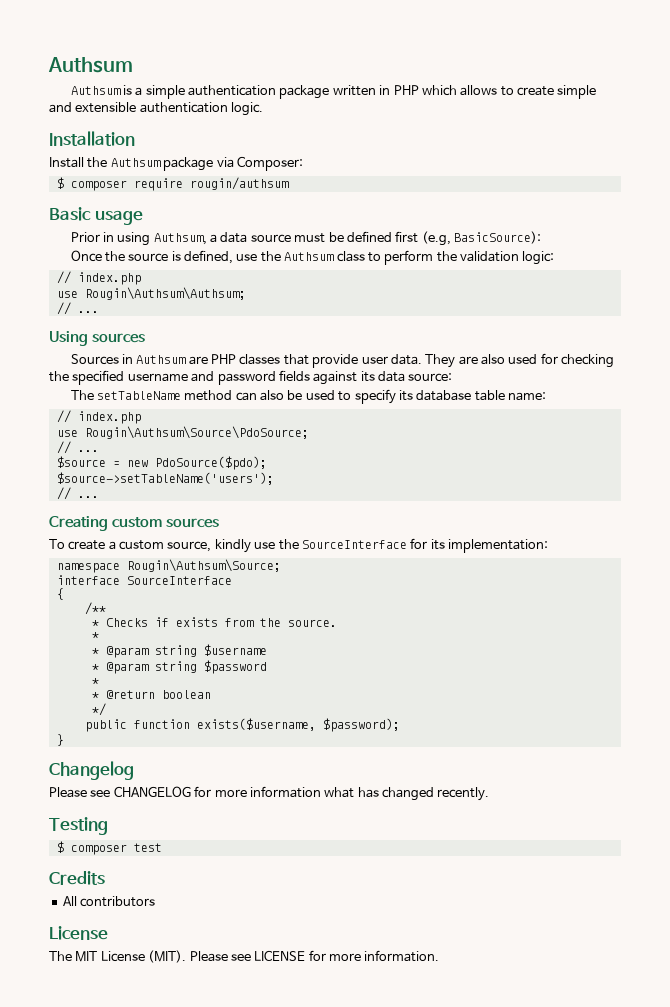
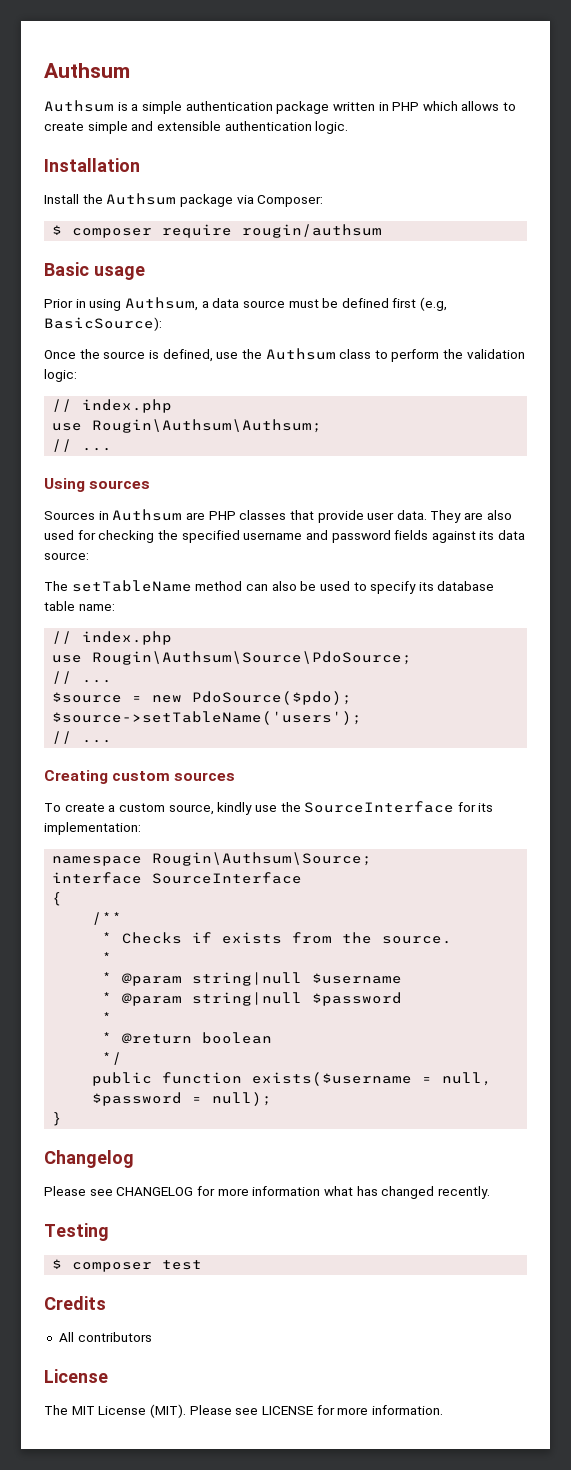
- * @param string $username
+ * @param string|null $username
- * @param string $password
+ * @param string|null $password
- public function exists($username, $password);
+ public function exists($username = null, $password = null);

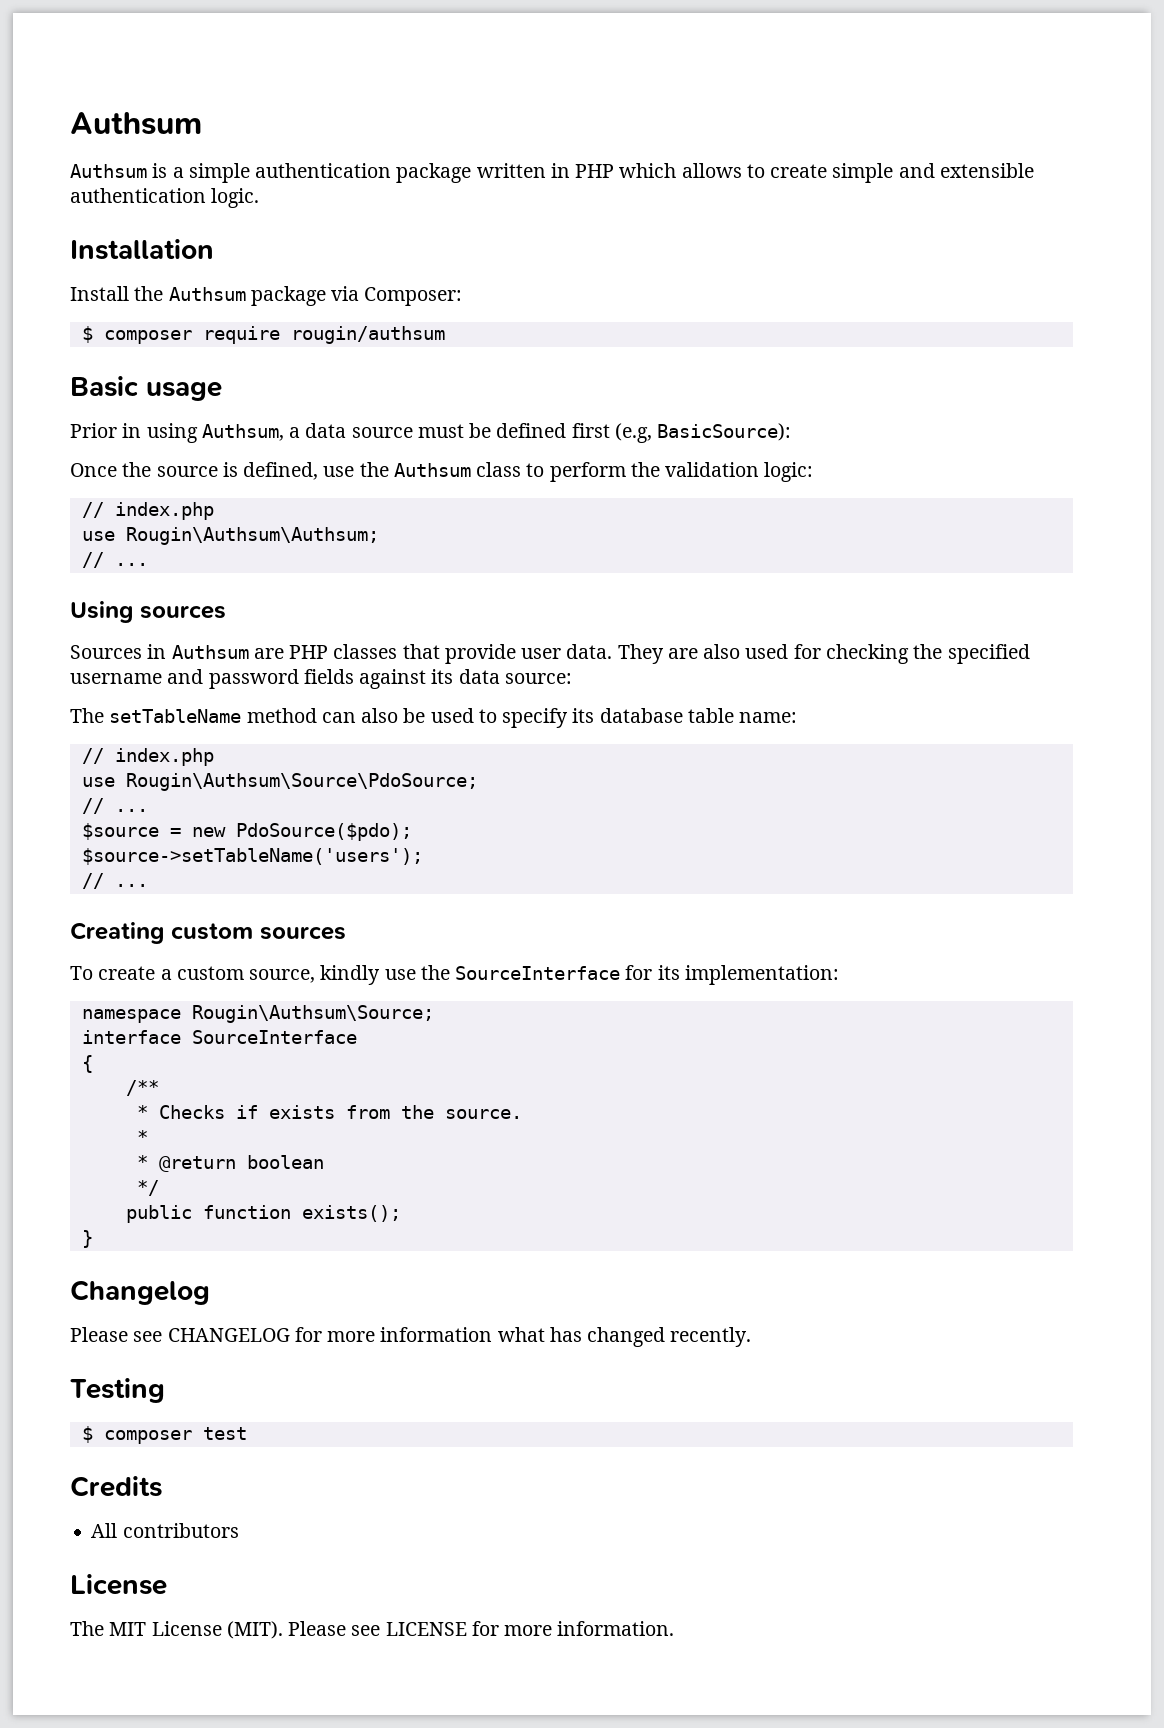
- * @param string|null $username
- * @param string|null $password
- *
- public function exists($username = null, $password = null);
+ public function exists();

